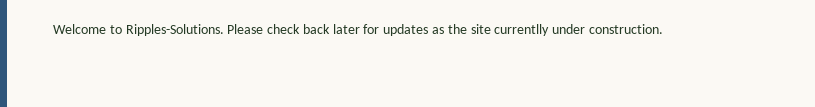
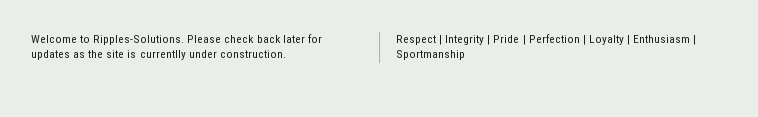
- Please check back later for updates as the site currentlly under construction.
+ Please check back later for updates as the site is currentlly under construction.
+ Respect | Integrity | Pride | Perfection | Loyalty | Enthusiasm | Sportmanship

